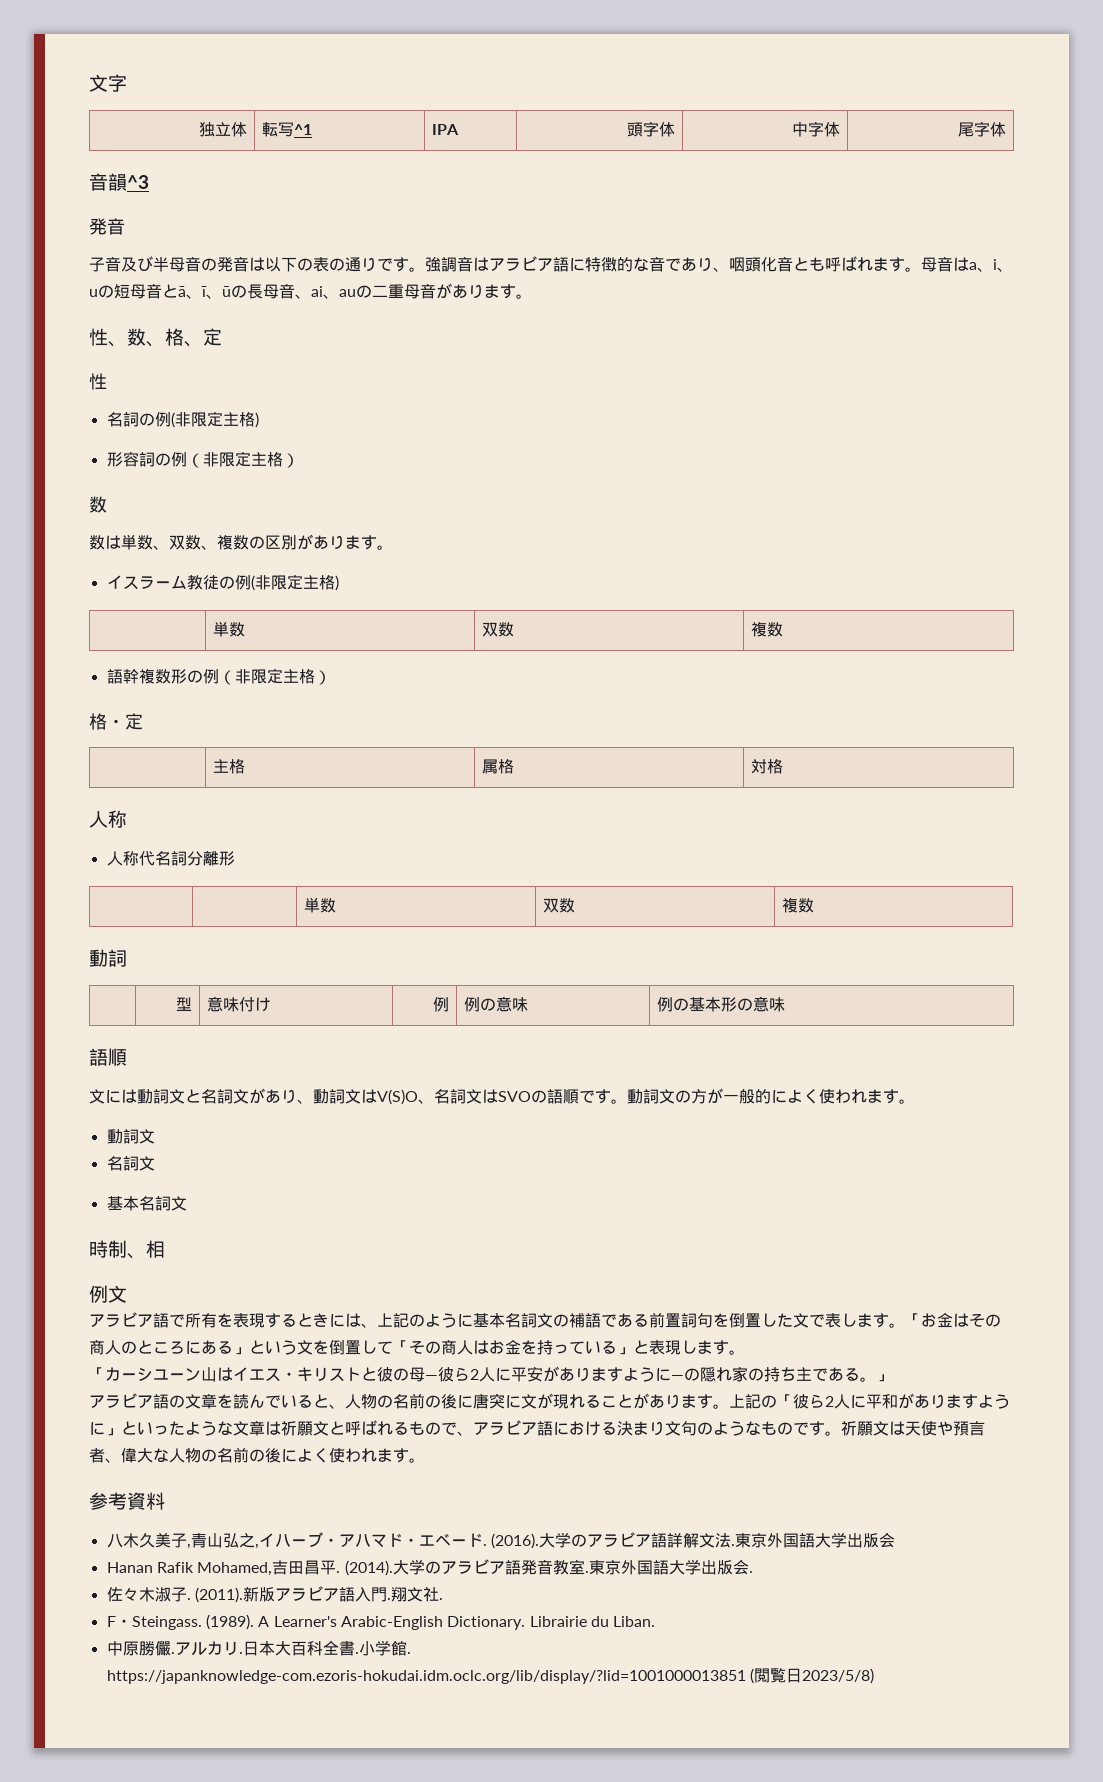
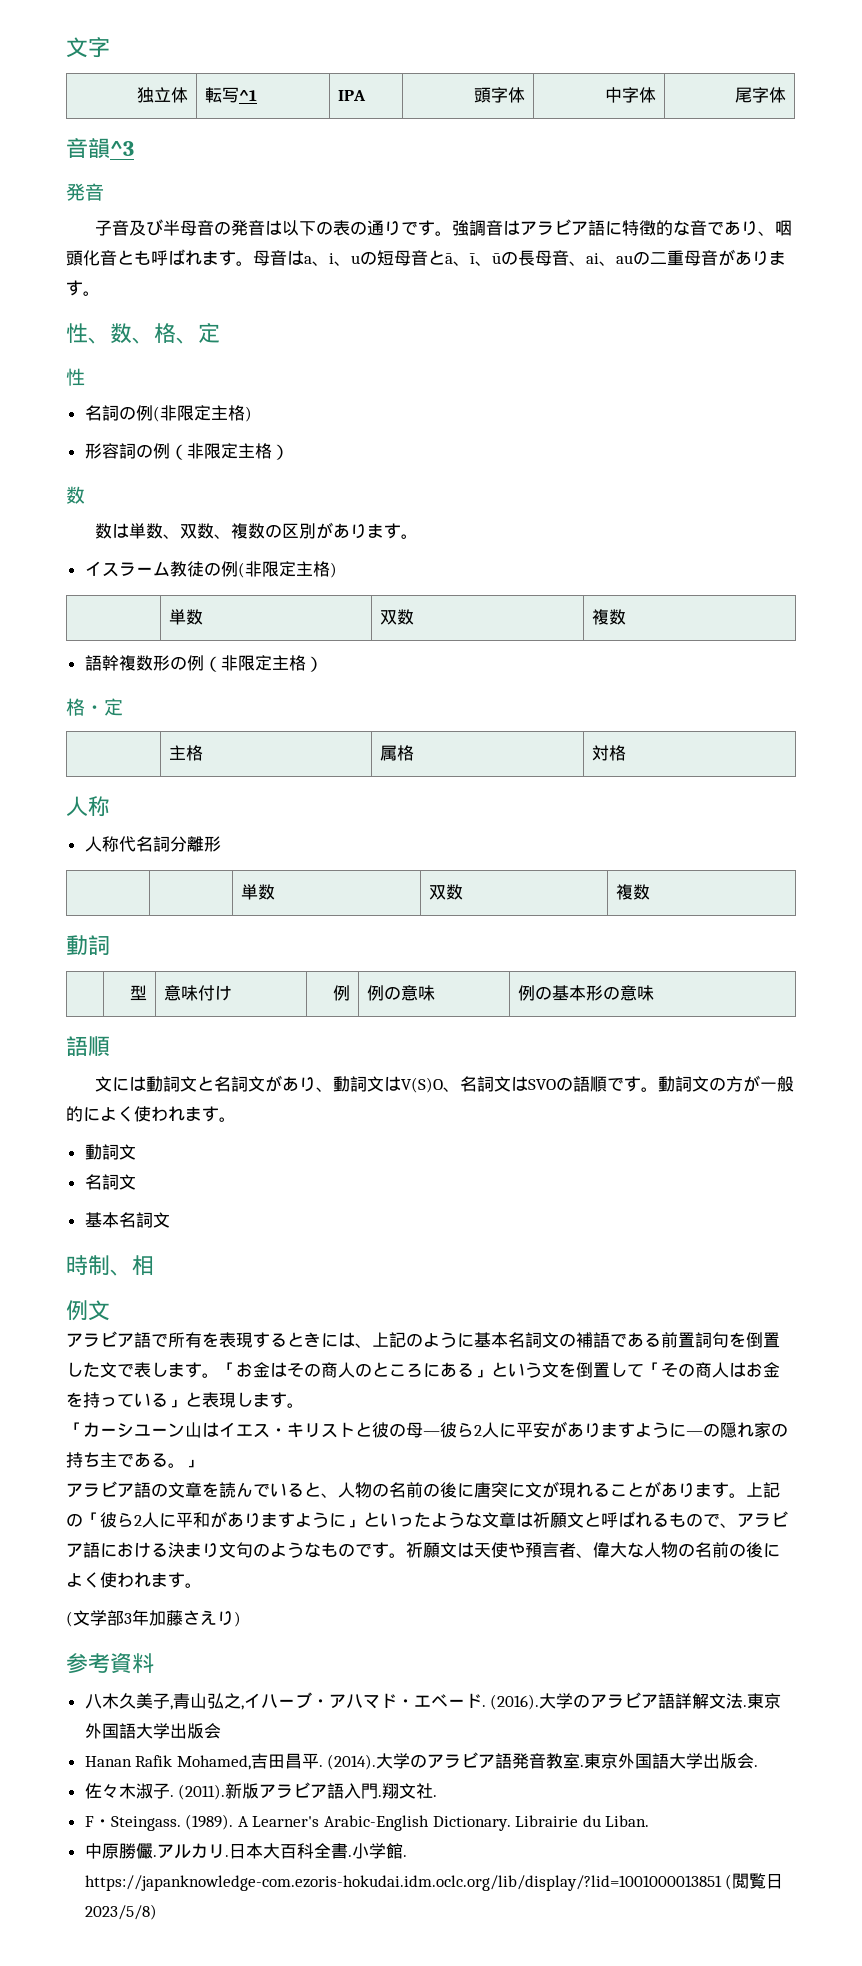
+ (文学部3年加藤さえり)

